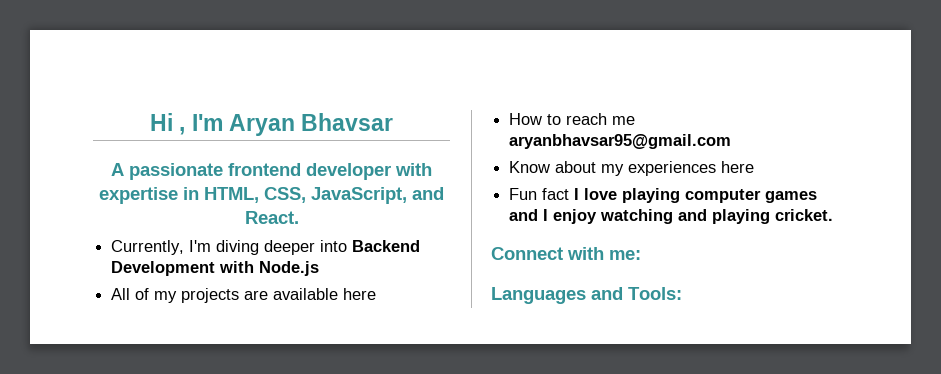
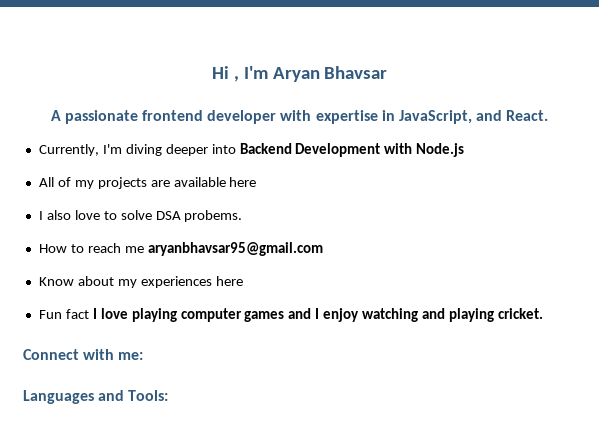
- A passionate frontend developer with expertise in HTML, CSS, JavaScript, and React.
+ A passionate frontend developer with expertise in JavaScript, and React.
+ I also love to solve DSA probems.

